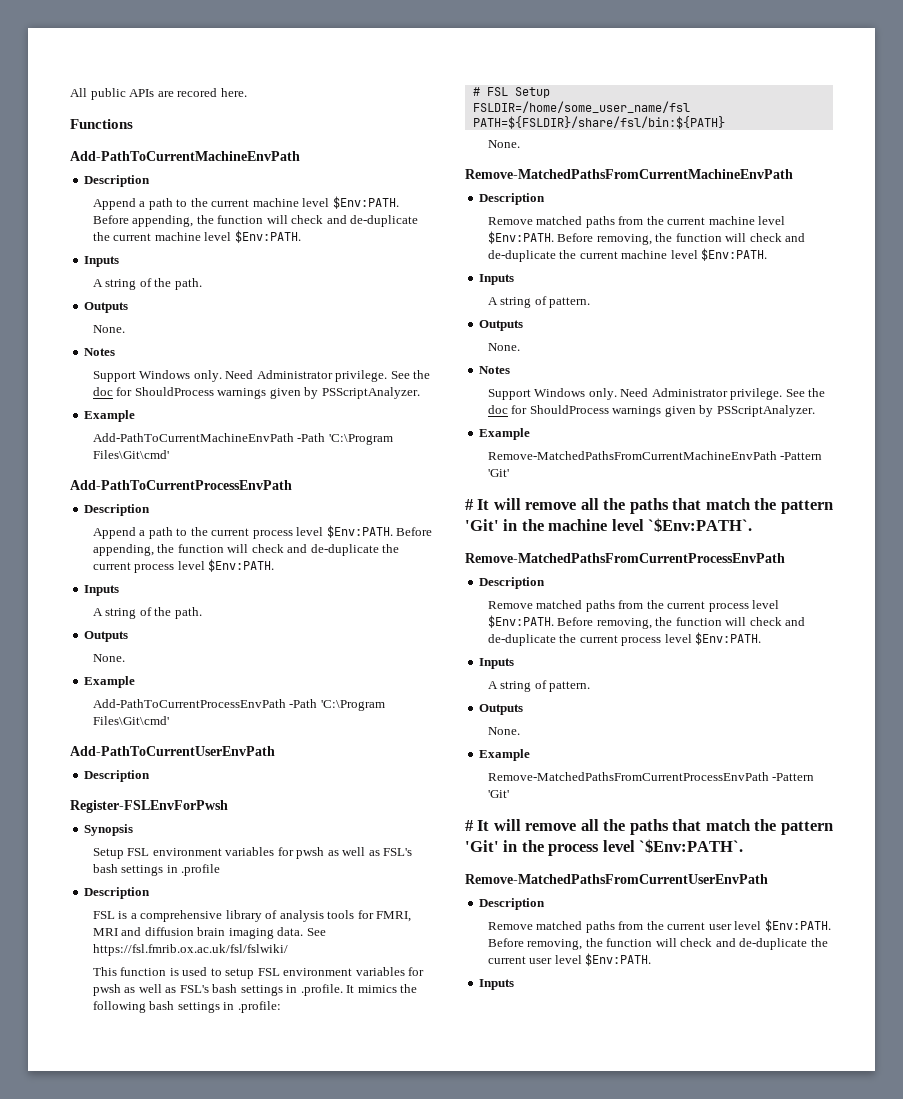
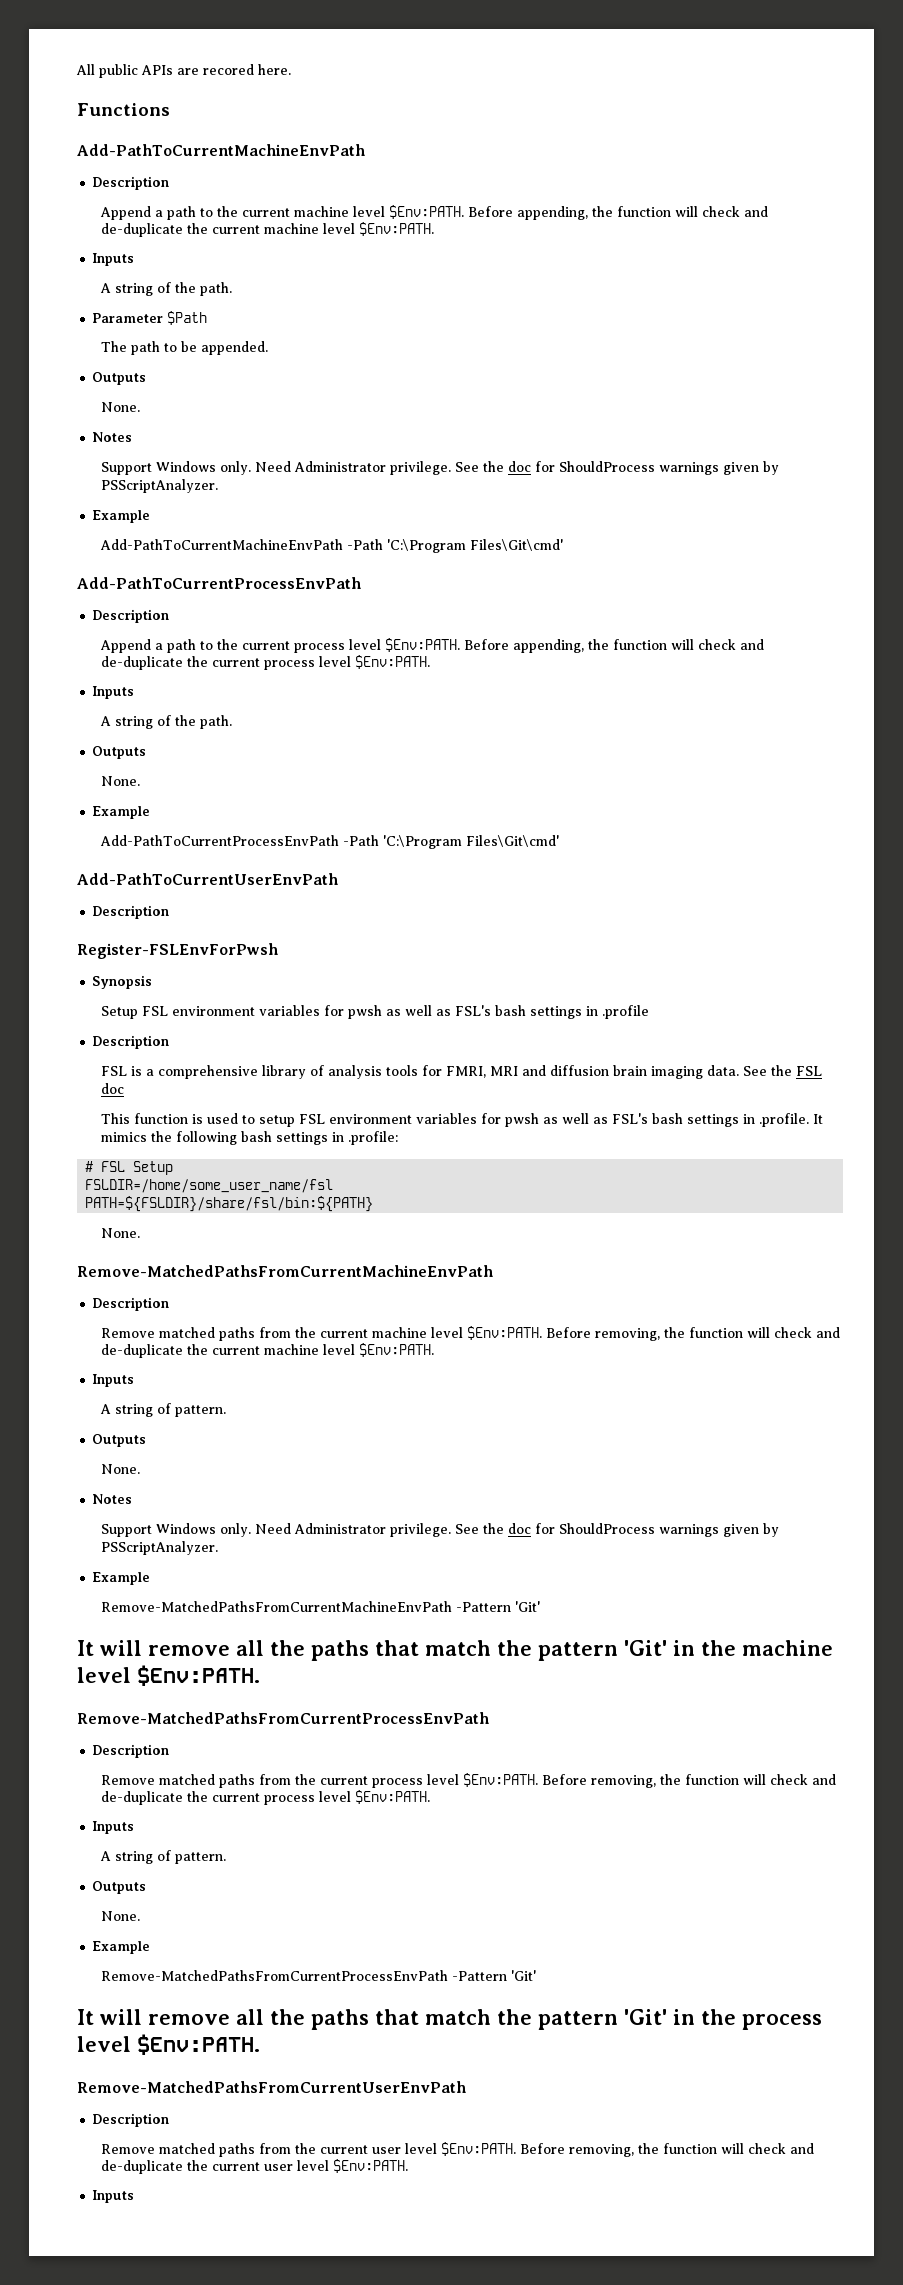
+ Parameter $Path
+ The path to be appended.
- See https://fsl.fmrib.ox.ac.uk/fsl/fslwiki/
+ See the FSL doc
- # It will remove all the paths that match the pattern 'Git' in the machine level `$Env:PATH`.
+ It will remove all the paths that match the pattern 'Git' in the machine level $Env:PATH.
- # It will remove all the paths that match the pattern 'Git' in the process level `$Env:PATH`.
+ It will remove all the paths that match the pattern 'Git' in the process level $Env:PATH.

